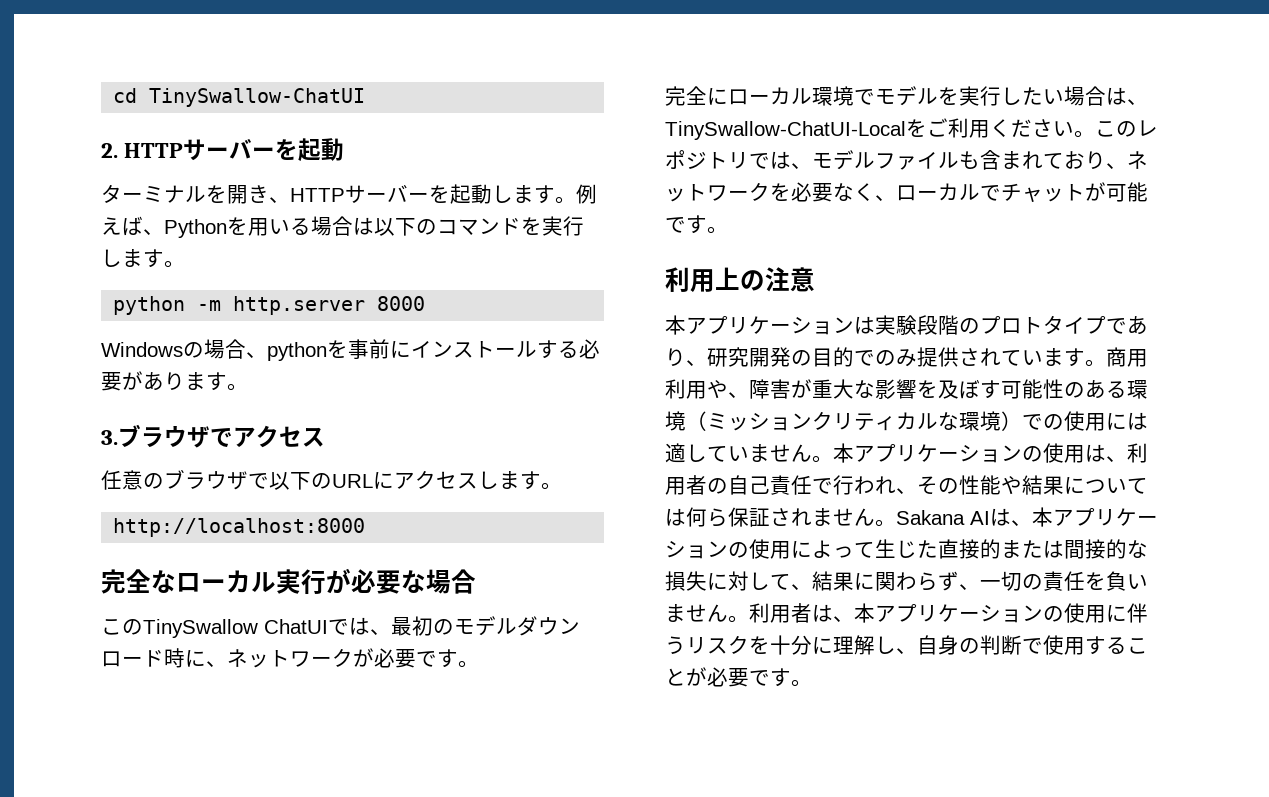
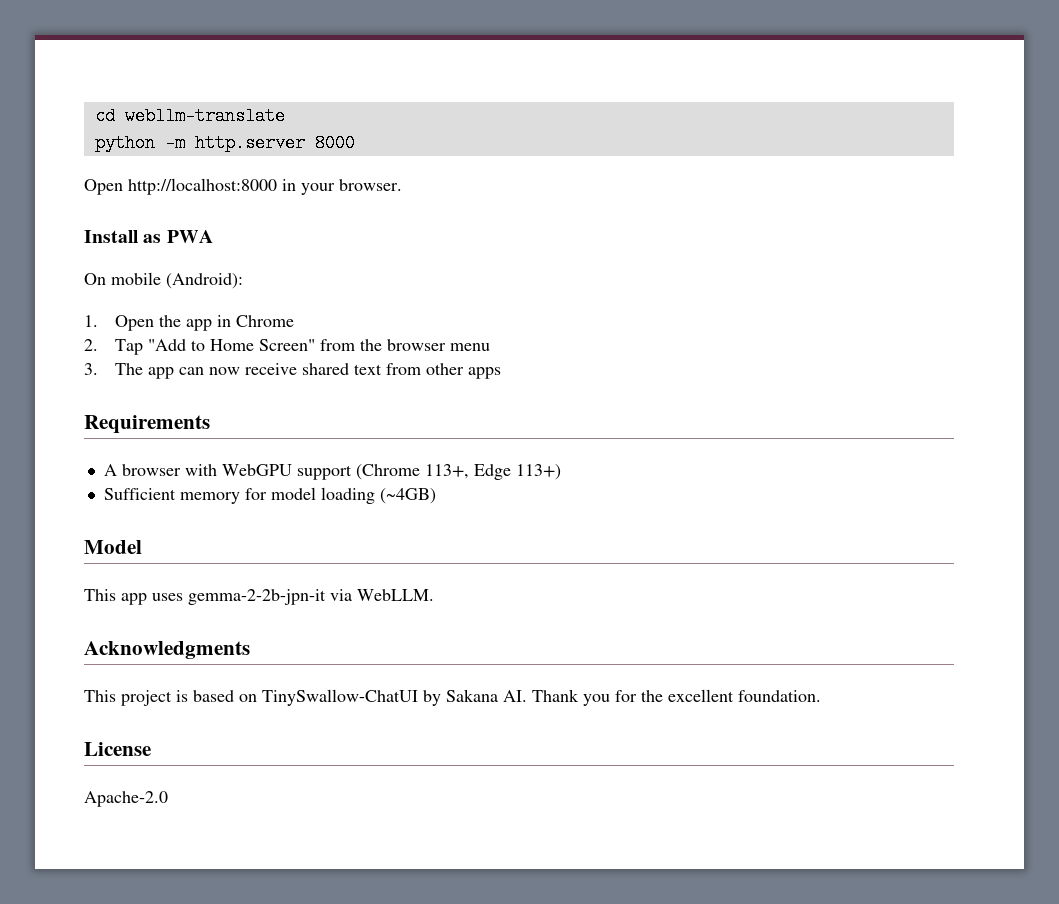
- cd TinySwallow-ChatUI
- 2. HTTPサーバーを起動
- ターミナルを開き、HTTPサーバーを起動します。例えば、Pythonを用いる場合は以下のコマンドを実行します。
+ cd webllm-translate
  python -m http.server 8000
- Windowsの場合、pythonを事前にインストールする必要があります。
- 3.ブラウザでアクセス
- 任意のブラウザで以下のURLにアクセスします。
- http://localhost:8000
- 完全なローカル実行が必要な場合
- このTinySwallow ChatUIでは、最初のモデルダウンロード時に、ネットワークが必要です。
- 完全にローカル環境でモデルを実行したい場合は、TinySwallow-ChatUI-Localをご利用ください。このレポジトリでは、モデルファイルも含まれており、ネットワークを必要なく、ローカルでチャットが可能です。
- 利用上の注意
- 本アプリケーションは実験段階のプロトタイプであり、研究開発の目的でのみ提供されています。商用利用や、障害が重大な影響を及ぼす可能性のある環境（ミッションクリティカルな環境）での使用には適していません。本アプリケーションの使用は、利用者の自己責任で行われ、その性能や結果については何ら保証されません。Sakana AIは、本アプリケーションの使用によって生じた直接的または間接的な損失に対して、結果に関わらず、一切の責任を負いません。利用者は、本アプリケーションの使用に伴うリスクを十分に理解し、自身の判断で使用することが必要です。
+ Open http://localhost:8000 in your browser.
+ Install as PWA
+ On mobile (Android):
+ 1. Open the app in Chrome
+ 2. Tap "Add to Home Screen" from the browser menu
+ 3. The app can now receive shared text from other apps
+ Requirements
+ A browser with WebGPU support (Chrome 113+, Edge 113+)
+ Sufficient memory for model loading (~4GB)
+ Model
+ This app uses gemma-2-2b-jpn-it via WebLLM.
+ Acknowledgments
+ This project is based on TinySwallow-ChatUI by Sakana AI. Thank you for the excellent foundation.
+ License
+ Apache-2.0

